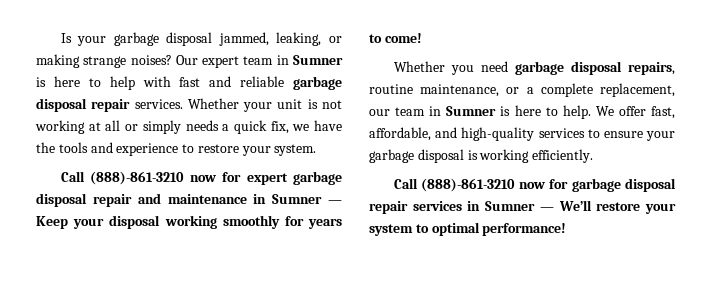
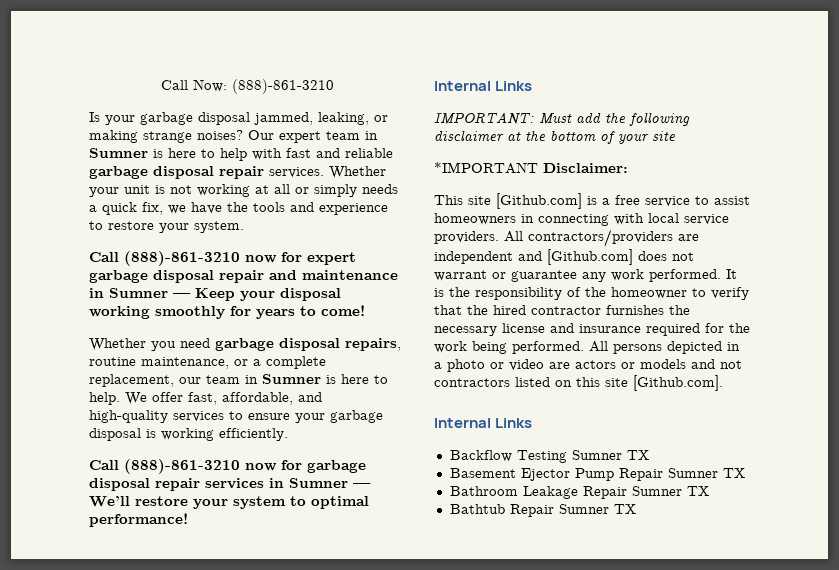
+ Call Now: (888)-861-3210
  Call (888)-861-3210 now for garbage disposal repair services in Sumner — We’ll restore your system to optimal performance!
+ Internal Links
+ IMPORTANT: Must add the following disclaimer at the bottom of your site
+ *IMPORTANT Disclaimer:
+ This site [Github.com] is a free service to assist homeowners in connecting with local service providers. All contractors/providers are independent and [Github.com] does not warrant or guarantee any work performed. It is the responsibility of the homeowner to verify that the hired contractor furnishes the necessary license and insurance required for the work being performed. All persons depicted in a photo or video are actors or models and not contractors listed on this site [Github.com].
+ Internal Links
+ Backflow Testing Sumner TX
+ Basement Ejector Pump Repair Sumner TX
+ Bathroom Leakage Repair Sumner TX
+ Bathtub Repair Sumner TX

